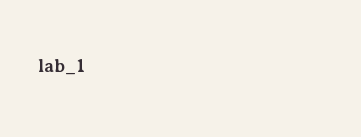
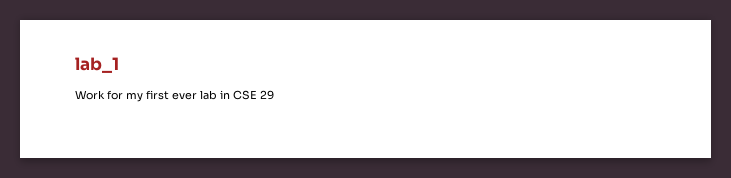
+ Work for my first ever lab in CSE 29

